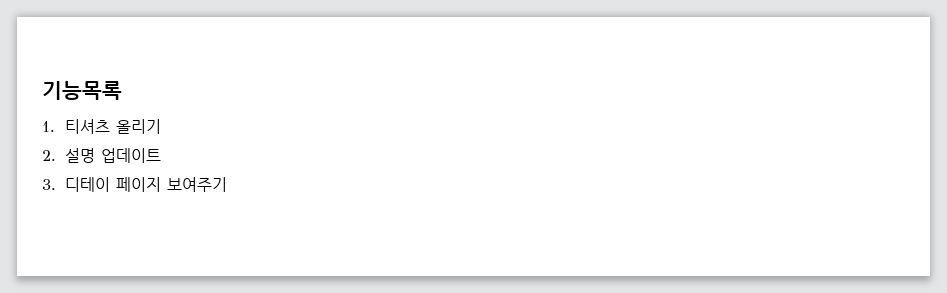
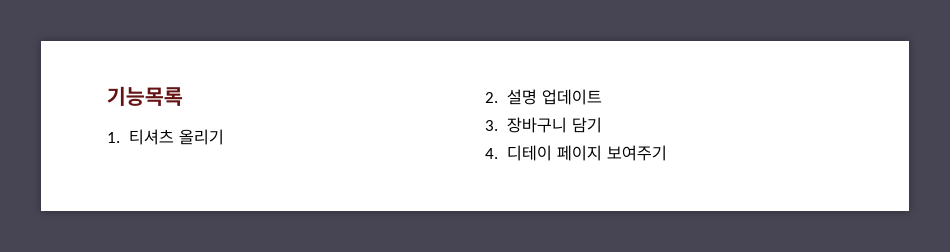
- 3. 디테이 페이지 보여주기
+ 3. 장바구니 담기
+ 4. 디테이 페이지 보여주기

